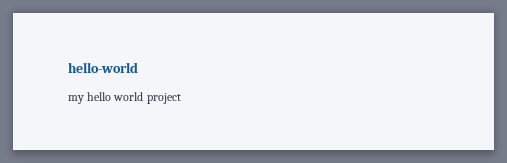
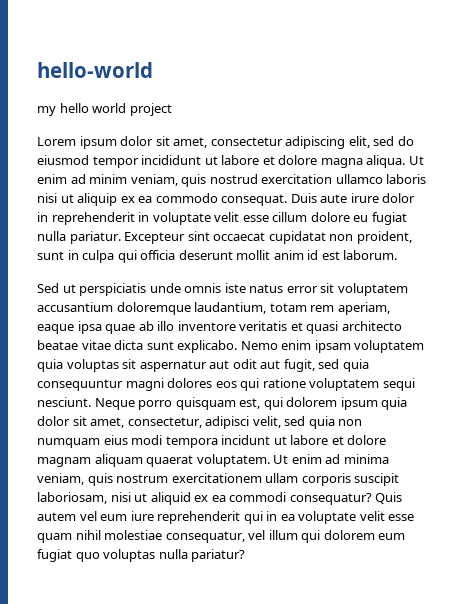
+ Lorem ipsum dolor sit amet, consectetur adipiscing elit, sed do eiusmod tempor incididunt ut labore et dolore magna aliqua. Ut enim ad minim veniam, quis nostrud exercitation ullamco laboris nisi ut aliquip ex ea commodo consequat. Duis aute irure dolor in reprehenderit in voluptate velit esse cillum dolore eu fugiat nulla pariatur. Excepteur sint occaecat cupidatat non proident, sunt in culpa qui officia deserunt mollit anim id est laborum.
+ Sed ut perspiciatis unde omnis iste natus error sit voluptatem accusantium doloremque laudantium, totam rem aperiam, eaque ipsa quae ab illo inventore veritatis et quasi architecto beatae vitae dicta sunt explicabo. Nemo enim ipsam voluptatem quia voluptas sit aspernatur aut odit aut fugit, sed quia consequuntur magni dolores eos qui ratione voluptatem sequi nesciunt. Neque porro quisquam est, qui dolorem ipsum quia dolor sit amet, consectetur, adipisci velit, sed quia non numquam eius modi tempora incidunt ut labore et dolore magnam aliquam quaerat voluptatem. Ut enim ad minima veniam, quis nostrum exercitationem ullam corporis suscipit laboriosam, nisi ut aliquid ex ea commodi consequatur? Quis autem vel eum iure reprehenderit qui in ea voluptate velit esse quam nihil molestiae consequatur, vel illum qui dolorem eum fugiat quo voluptas nulla pariatur?

